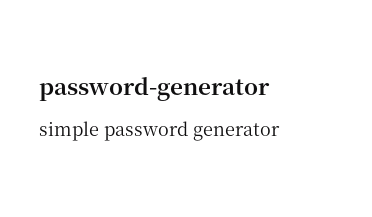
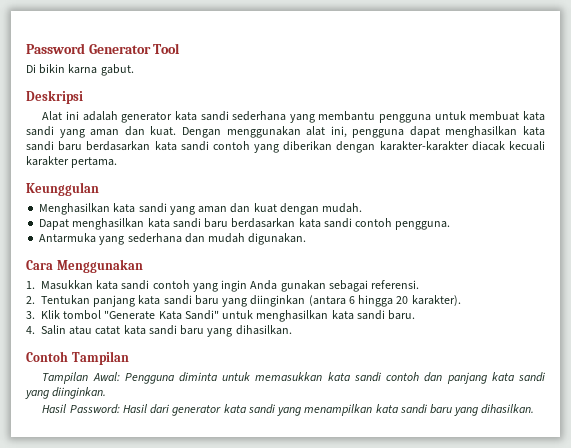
- password-generator
- simple password generator
+ Password Generator Tool
+ Di bikin karna gabut.
+ Deskripsi
+ Alat ini adalah generator kata sandi sederhana yang membantu pengguna untuk membuat kata sandi yang aman dan kuat. Dengan menggunakan alat ini, pengguna dapat menghasilkan kata sandi baru berdasarkan kata sandi contoh yang diberikan dengan karakter-karakter diacak kecuali karakter pertama.
+ Keunggulan
+ Menghasilkan kata sandi yang aman dan kuat dengan mudah.
+ Dapat menghasilkan kata sandi baru berdasarkan kata sandi contoh pengguna.
+ Antarmuka yang sederhana dan mudah digunakan.
+ Cara Menggunakan
+ 1. Masukkan kata sandi contoh yang ingin Anda gunakan sebagai referensi.
+ 2. Tentukan panjang kata sandi baru yang diinginkan (antara 6 hingga 20 karakter).
+ 3. Klik tombol "Generate Kata Sandi" untuk menghasilkan kata sandi baru.
+ 4. Salin atau catat kata sandi baru yang dihasilkan.
+ Contoh Tampilan
+ Tampilan Awal: Pengguna diminta untuk memasukkan kata sandi contoh dan panjang kata sandi yang diinginkan.
+ Hasil Password: Hasil dari generator kata sandi yang menampilkan kata sandi baru yang dihasilkan.

